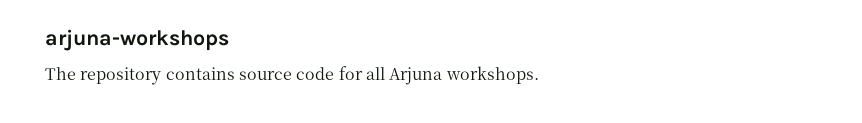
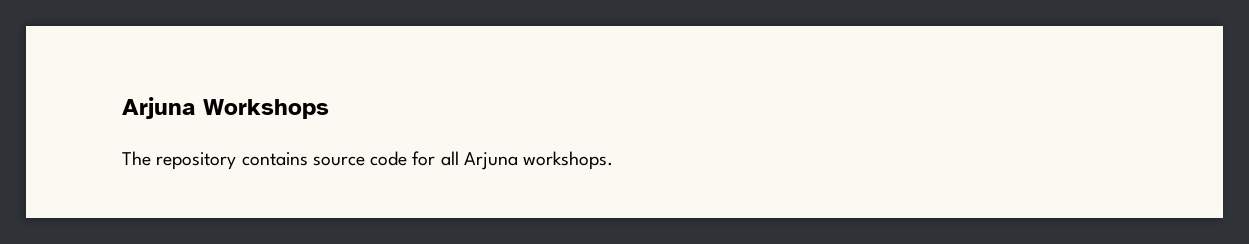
- arjuna-workshops
+ Arjuna Workshops

